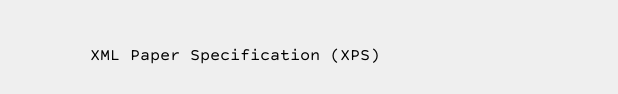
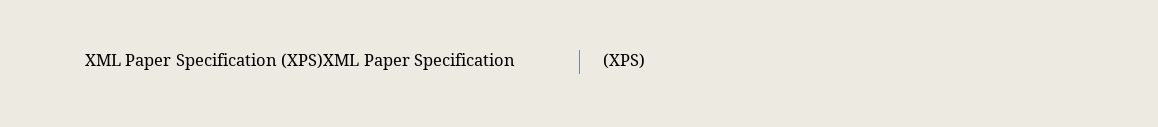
- XML Paper Specification (XPS)
+ XML Paper Specification (XPS)XML Paper Specification (XPS)

